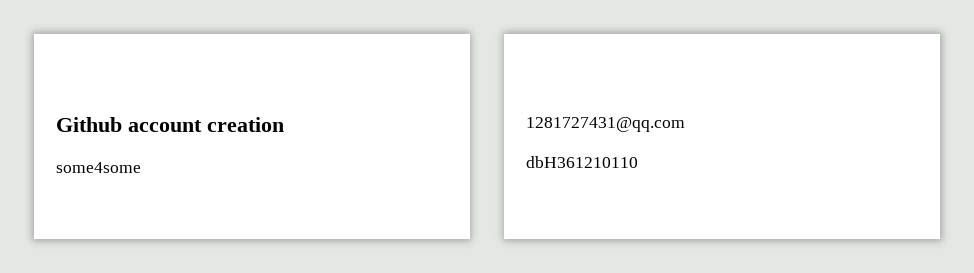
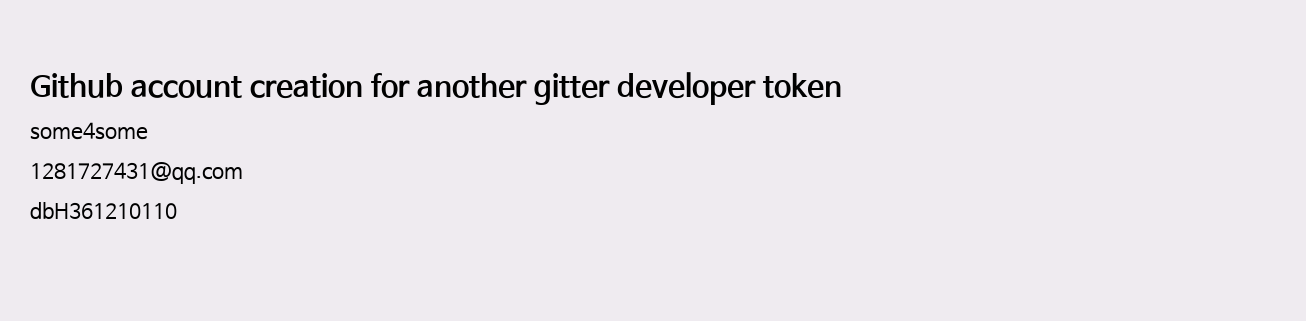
- Github account creation
+ Github account creation for another gitter developer token

